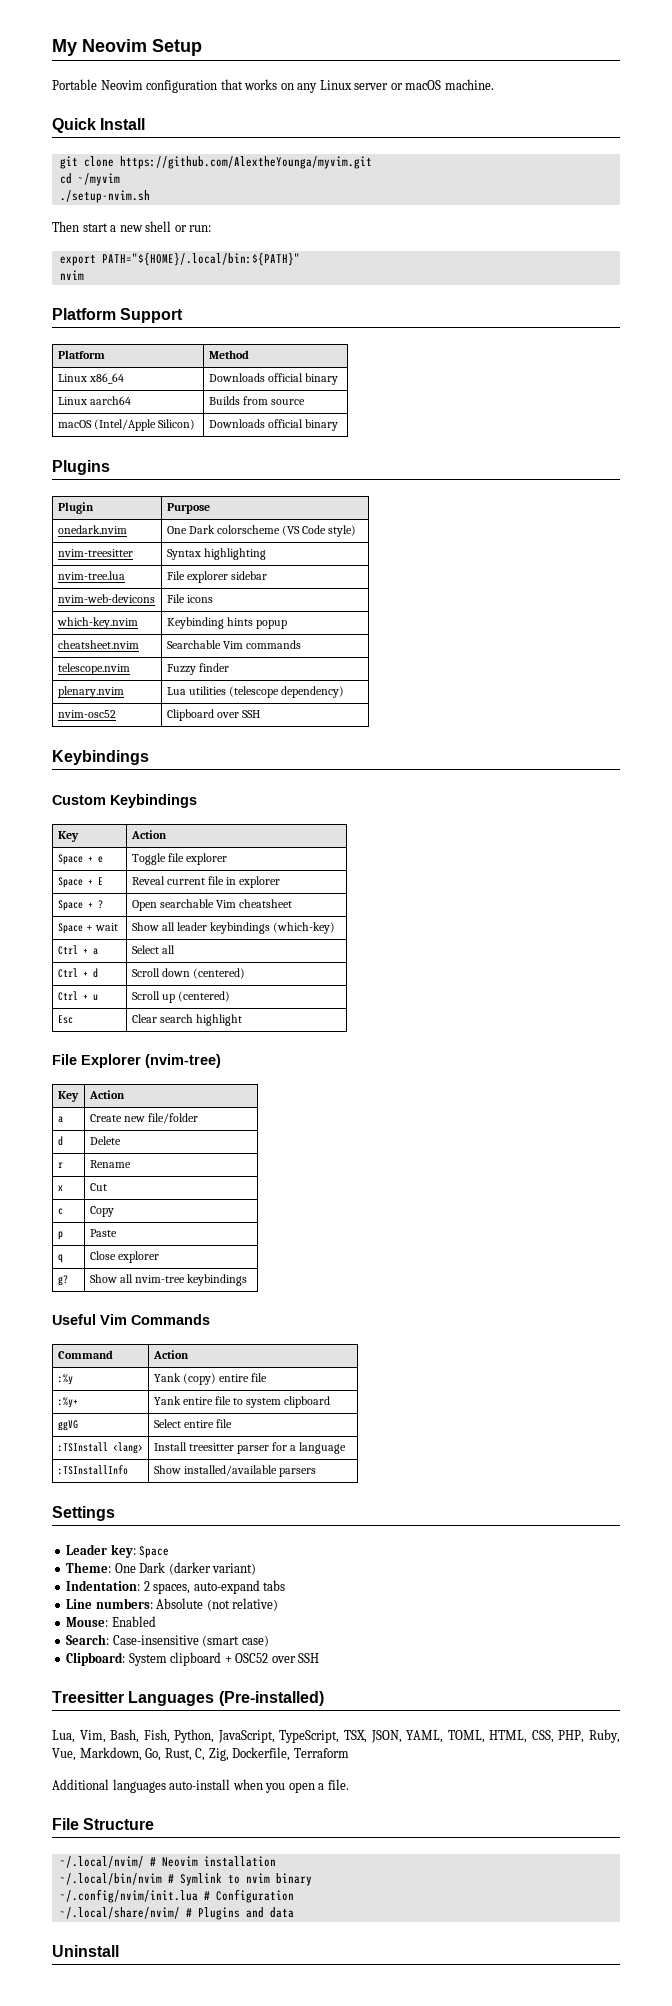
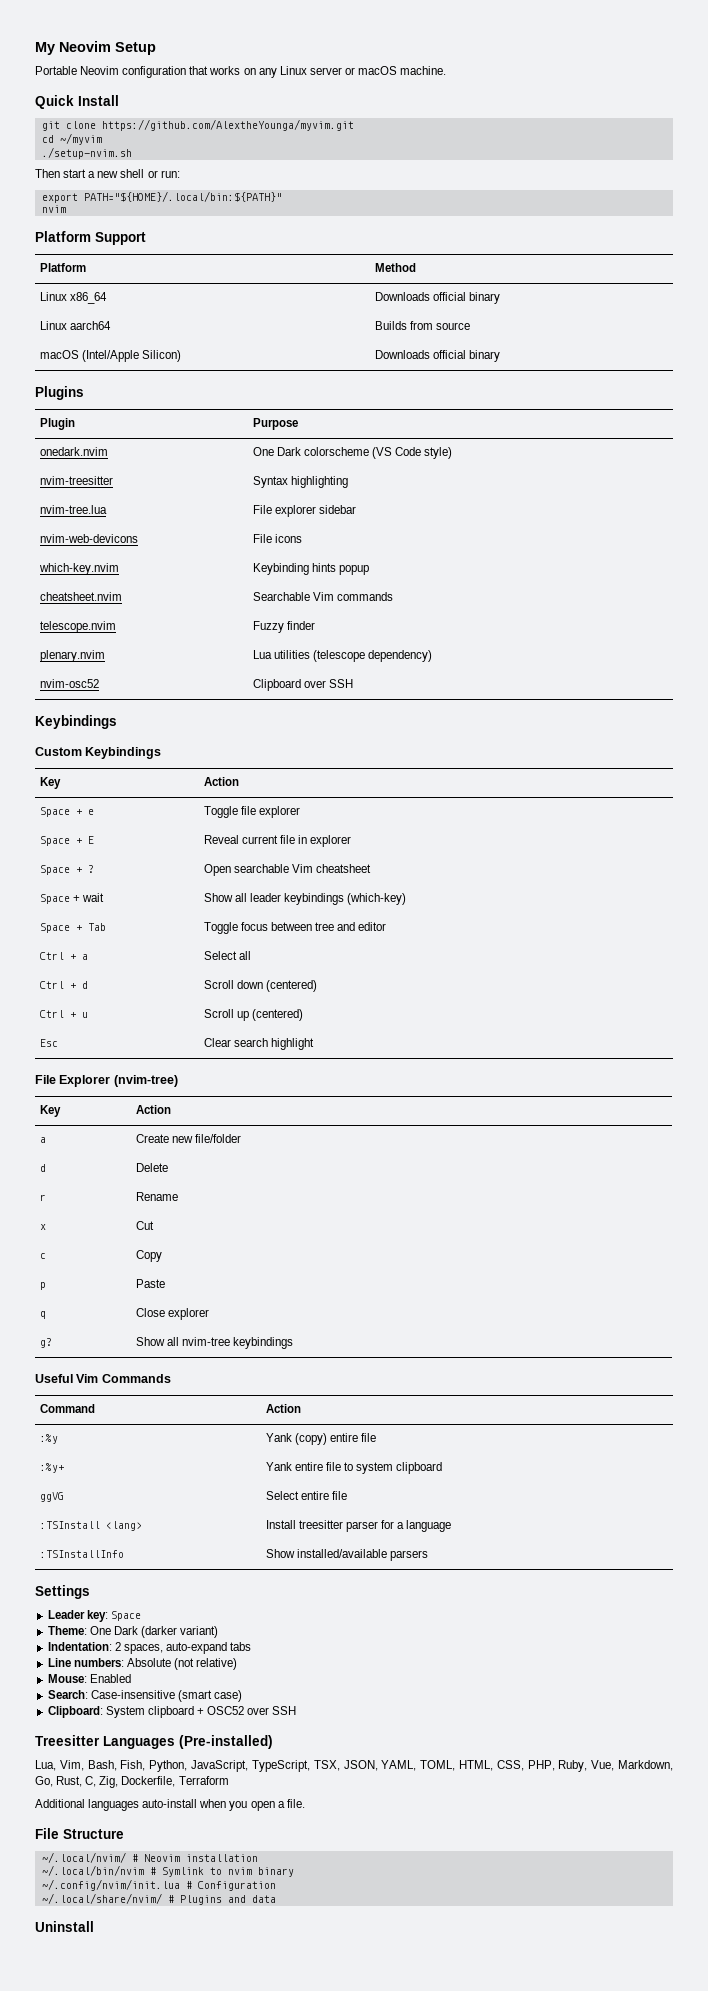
+ Space + Tab | Toggle focus between tree and editor

